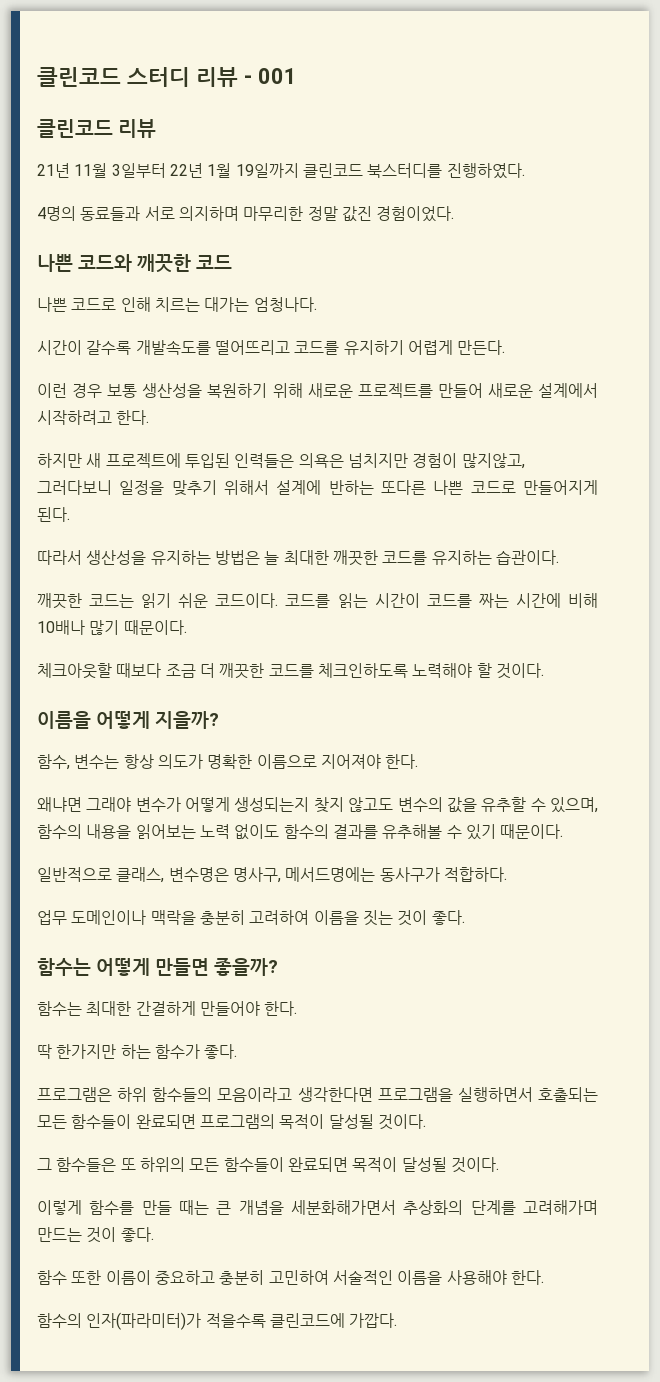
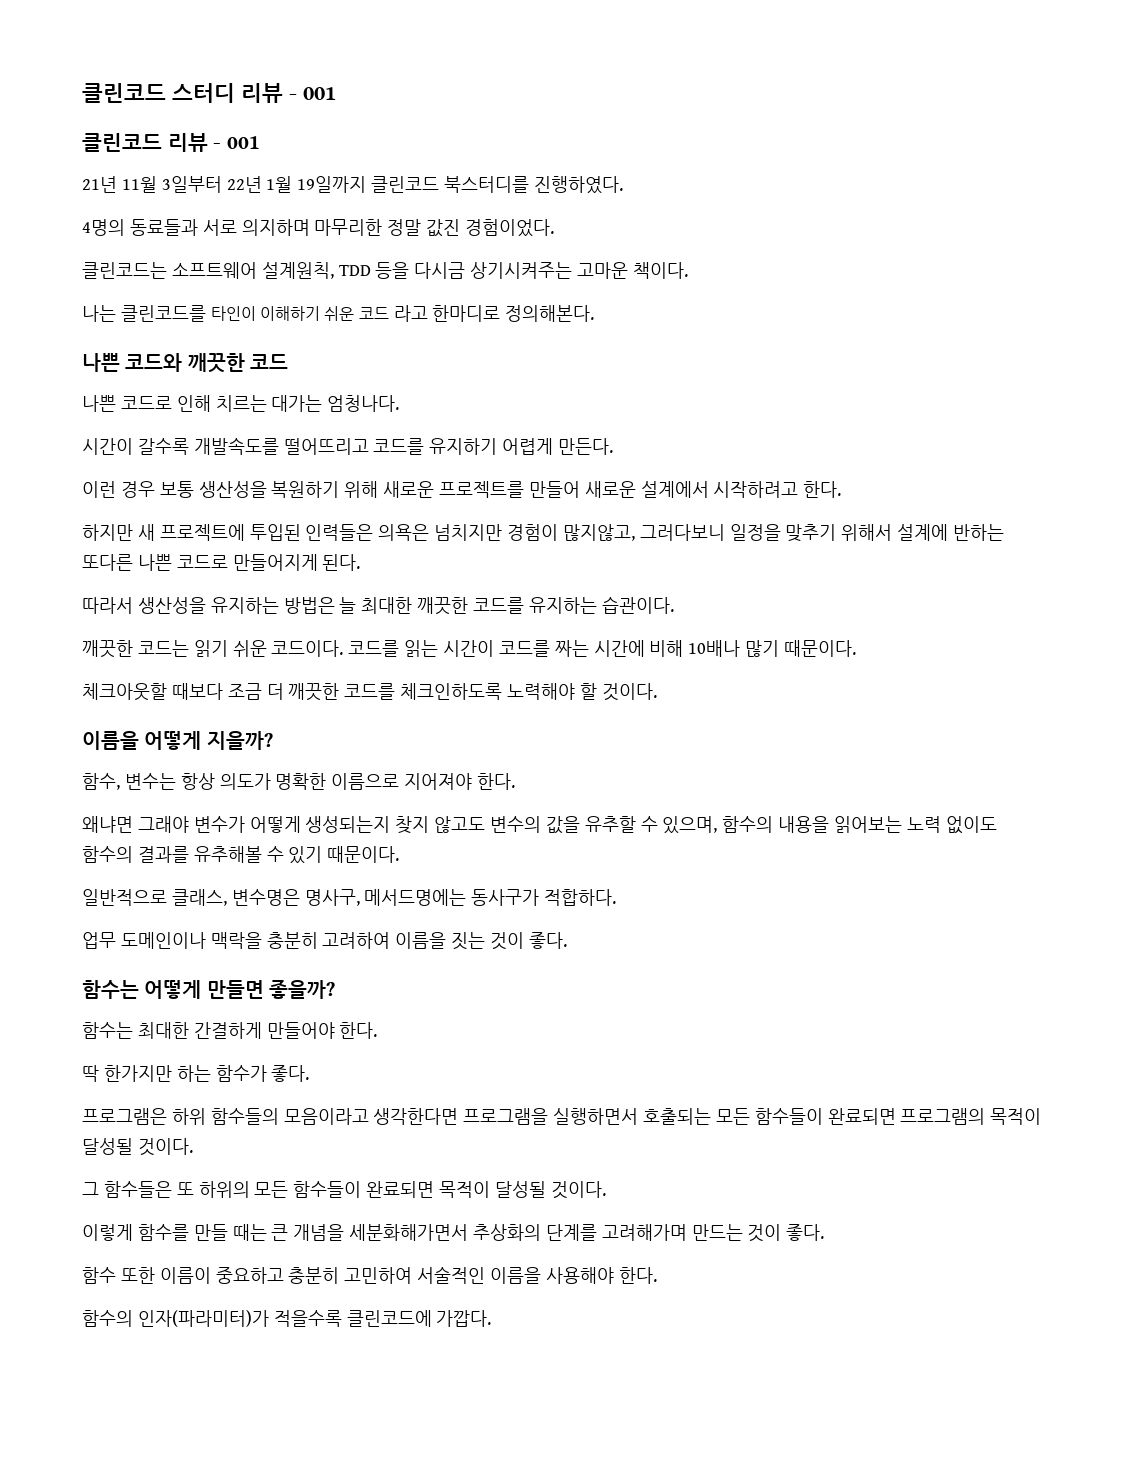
- 클린코드 리뷰
+ 클린코드 리뷰 - 001
+ 클린코드는 소프트웨어 설계원칙, TDD 등을 다시금 상기시켜주는 고마운 책이다.
+ 나는 클린코드를 타인이 이해하기 쉬운 코드 라고 한마디로 정의해본다.

